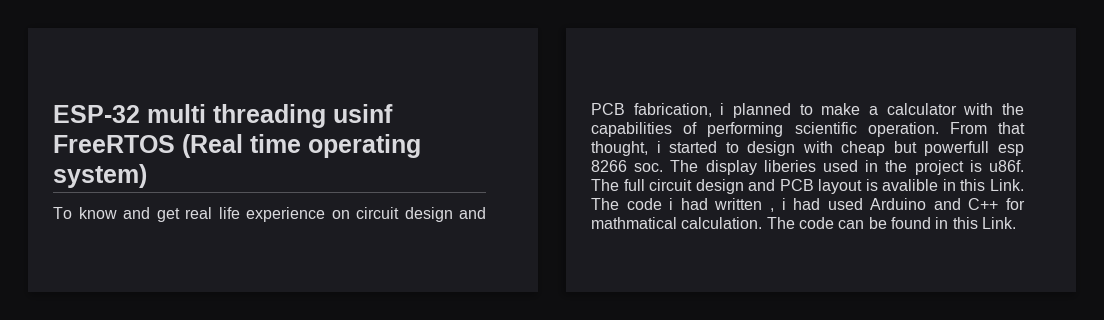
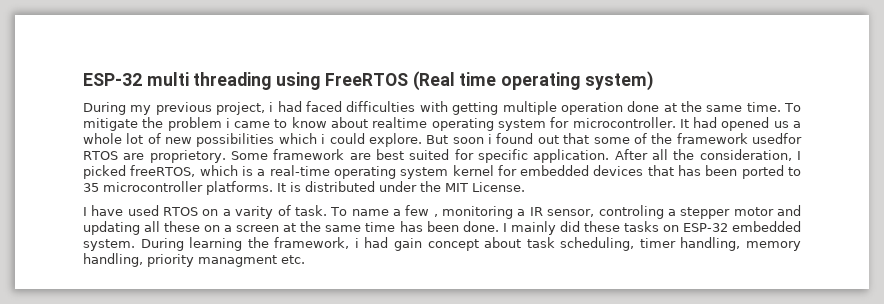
- ESP-32 multi threading usinf FreeRTOS (Real time operating system)
+ ESP-32 multi threading using FreeRTOS (Real time operating system)
- To know and get real life experience on circuit design and PCB fabrication, i planned to make a calculator with the capabilities of performing scientific operation. From that thought, i started to design with cheap but powerfull esp 8266 soc. The display liberies used in the project is u86f. The full circuit design and PCB layout is avalible in this Link. The code i had written , i had used Arduino and C++ for mathmatical calculation. The code can be found in this Link.
+ During my previous project, i had faced difficulties with getting multiple operation done at the same time. To mitigate the problem i came to know about realtime operating system for microcontroller. It had opened us a whole lot of new possibilities which i could explore. But soon i found out that some of the framework usedfor RTOS are proprietory. Some framework are best suited for specific application. After all the consideration, I picked freeRTOS, which is a real-time operating system kernel for embedded devices that has been ported to 35 microcontroller platforms. It is distributed under the MIT License.
+ I have used RTOS on a varity of task. To name a few , monitoring a IR sensor, controling a stepper motor and updating all these on a screen at the same time has been done. I mainly did these tasks on ESP-32 embedded system. During learning the framework, i had gain concept about task scheduling, timer handling, memory handling, priority managment etc.

